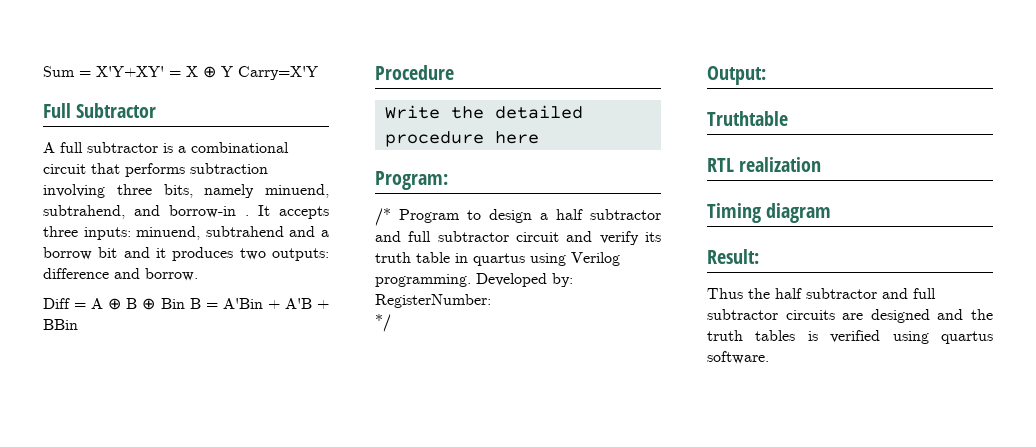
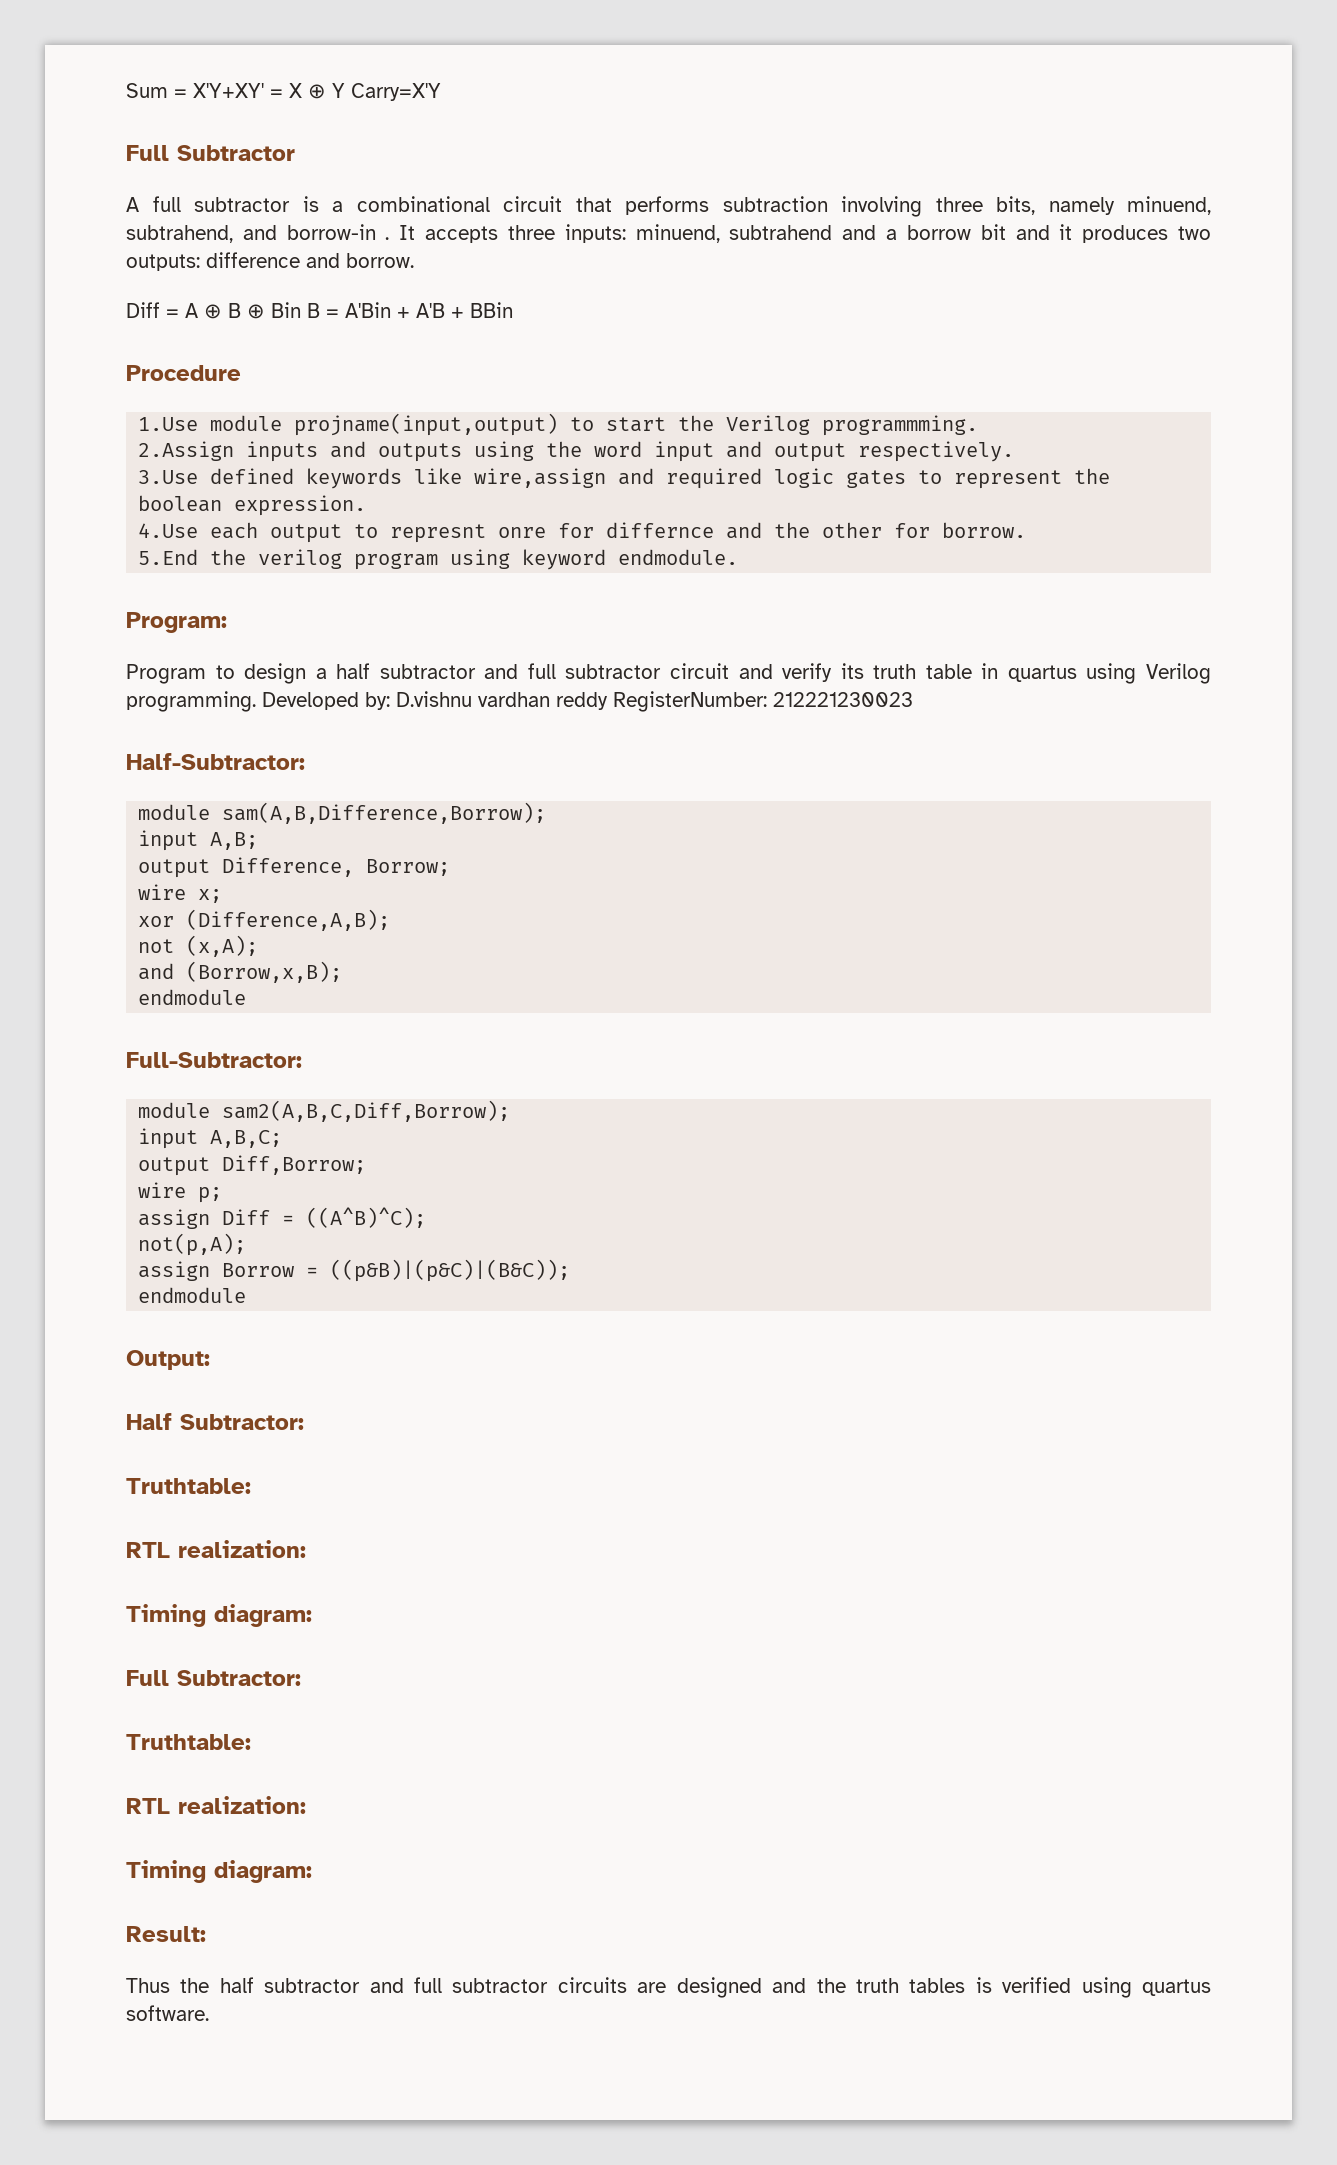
- Write the detailed procedure here
+ 1.Use module projname(input,output) to start the Verilog programmming.
+ 2.Assign inputs and outputs using the word input and output respectively.
+ 3.Use defined keywords like wire,assign and required logic gates to represent the boolean expression.
+ 4.Use each output to represnt onre for differnce and the other for borrow.
+ 5.End the verilog program using keyword endmodule.
- /* Program to design a half subtractor and full subtractor circuit and verify its truth table in quartus using Verilog programming.
+ Program to design a half subtractor and full subtractor circuit and verify its truth table in quartus using Verilog programming.
- Developed by: RegisterNumber:
- */
+ Developed by: D.vishnu vardhan reddy RegisterNumber: 212221230023
+ Half-Subtractor:
+ module sam(A,B,Difference,Borrow);
+ input A,B;
+ output Difference, Borrow;
+ wire x;
+ xor (Difference,A,B);
+ not (x,A);
+ and (Borrow,x,B);
+ endmodule
+ Full-Subtractor:
+ module sam2(A,B,C,Diff,Borrow);
+ input A,B,C;
+ output Diff,Borrow;
+ wire p;
+ assign Diff = ((A^B)^C);
+ not(p,A);
+ assign Borrow = ((p&B)|(p&C)|(B&C));
+ endmodule
  Output:
- Truthtable
- RTL realization
- Timing diagram
+ Half Subtractor:
+ Truthtable:
+ RTL realization:
+ Timing diagram:
+ Full Subtractor:
+ Truthtable:
+ RTL realization:
+ Timing diagram:

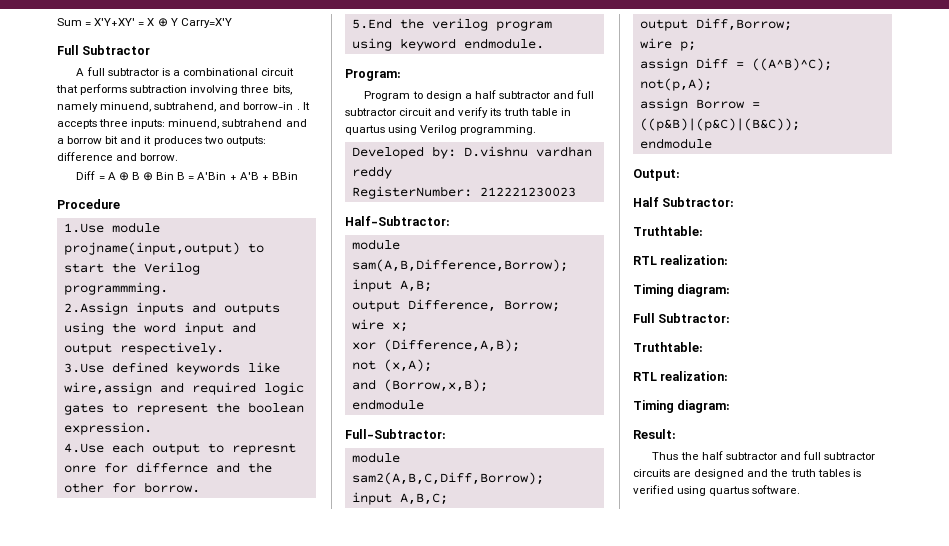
- Program to design a half subtractor and full subtractor circuit and verify its truth table in quartus using Verilog programming. Developed by: D.vishnu vardhan reddy RegisterNumber: 212221230023
+ Program to design a half subtractor and full subtractor circuit and verify its truth table in quartus using Verilog programming.
+ Developed by: D.vishnu vardhan reddy
+ RegisterNumber: 212221230023

